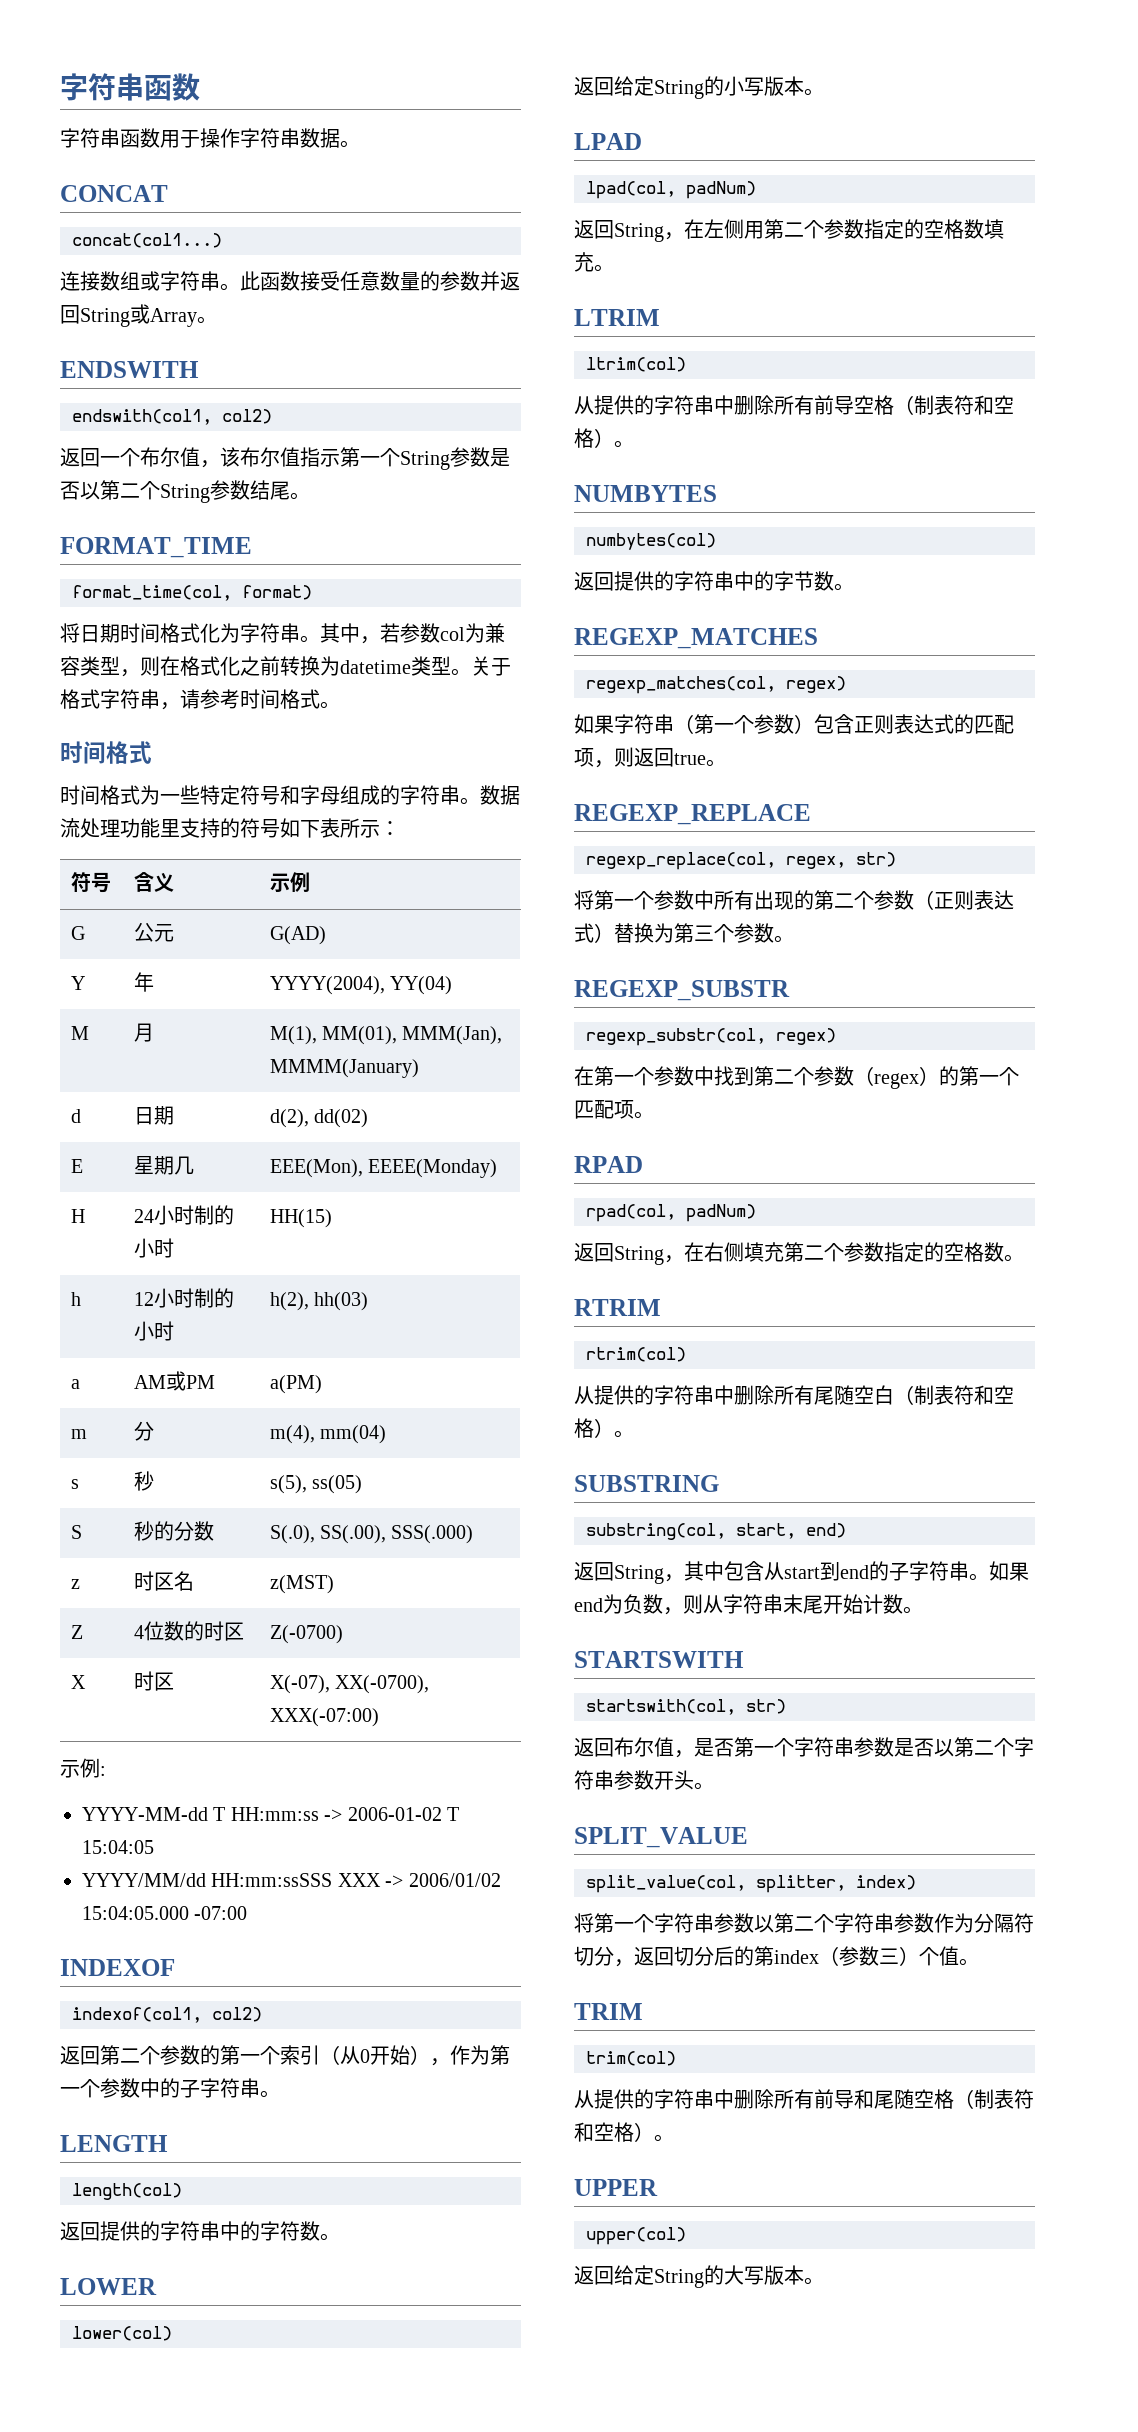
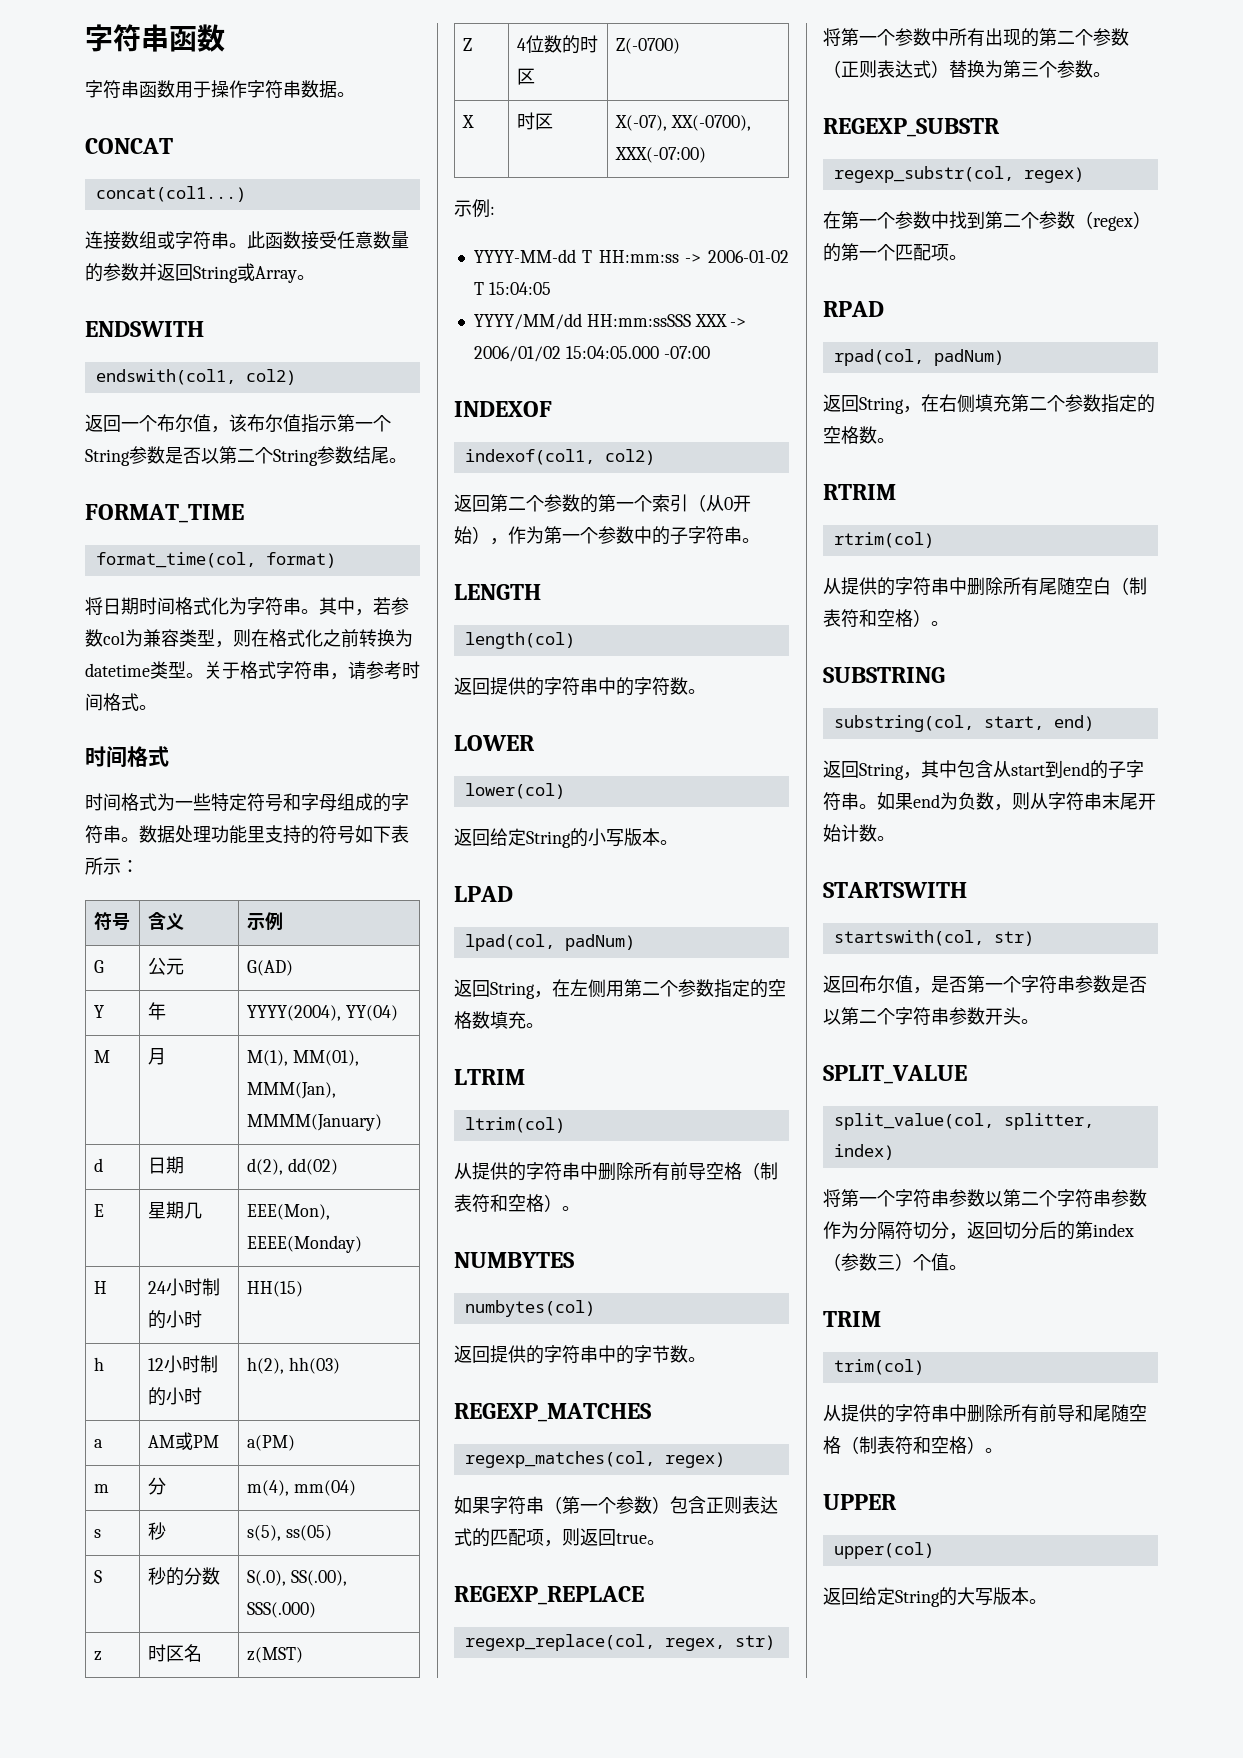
- 数据流处理功能里支持的符号如下表所示：
+ 数据处理功能里支持的符号如下表所示：

